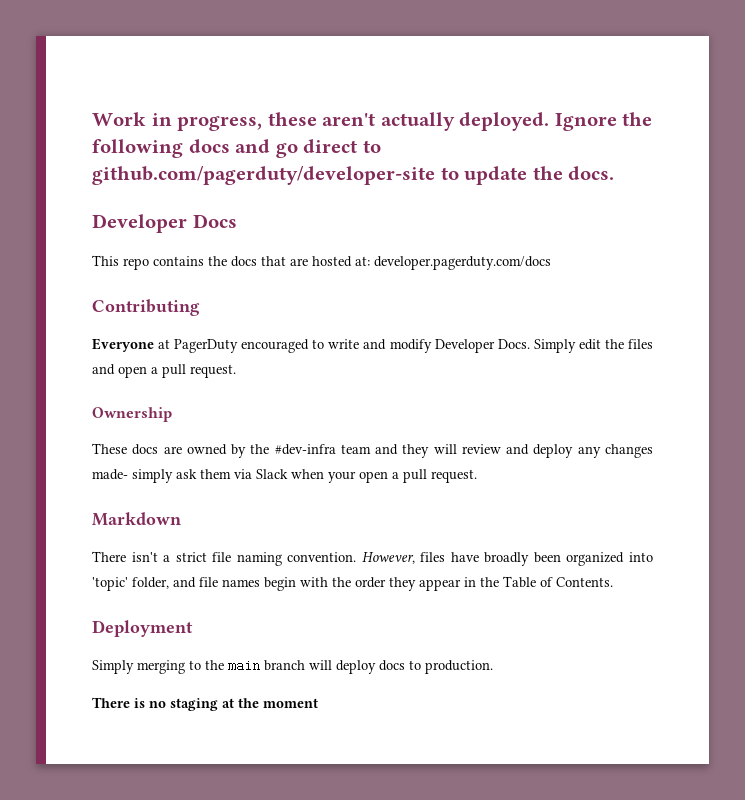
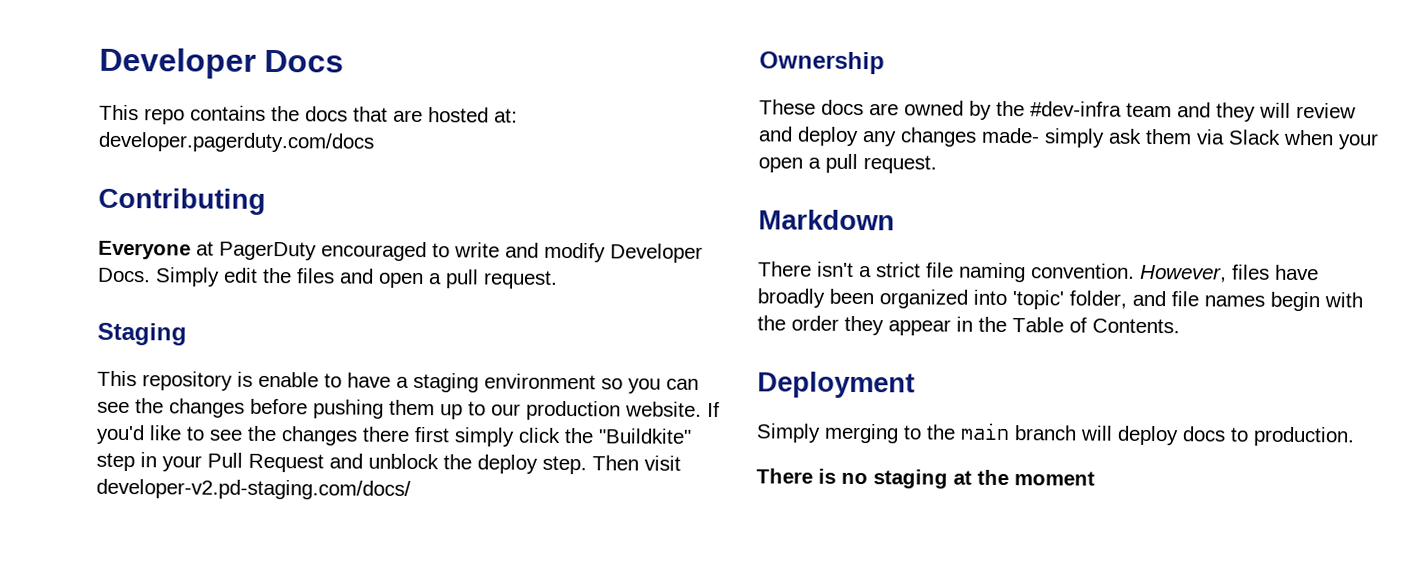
- Work in progress, these aren't actually deployed. Ignore the following docs and go direct to github.com/pagerduty/developer-site to update the docs.
+ Staging
+ This repository is enable to have a staging environment so you can see the changes before pushing them up to our production website. If you'd like to see the changes there first simply click the "Buildkite" step in your Pull Request and unblock the deploy step. Then visit developer-v2.pd-staging.com/docs/

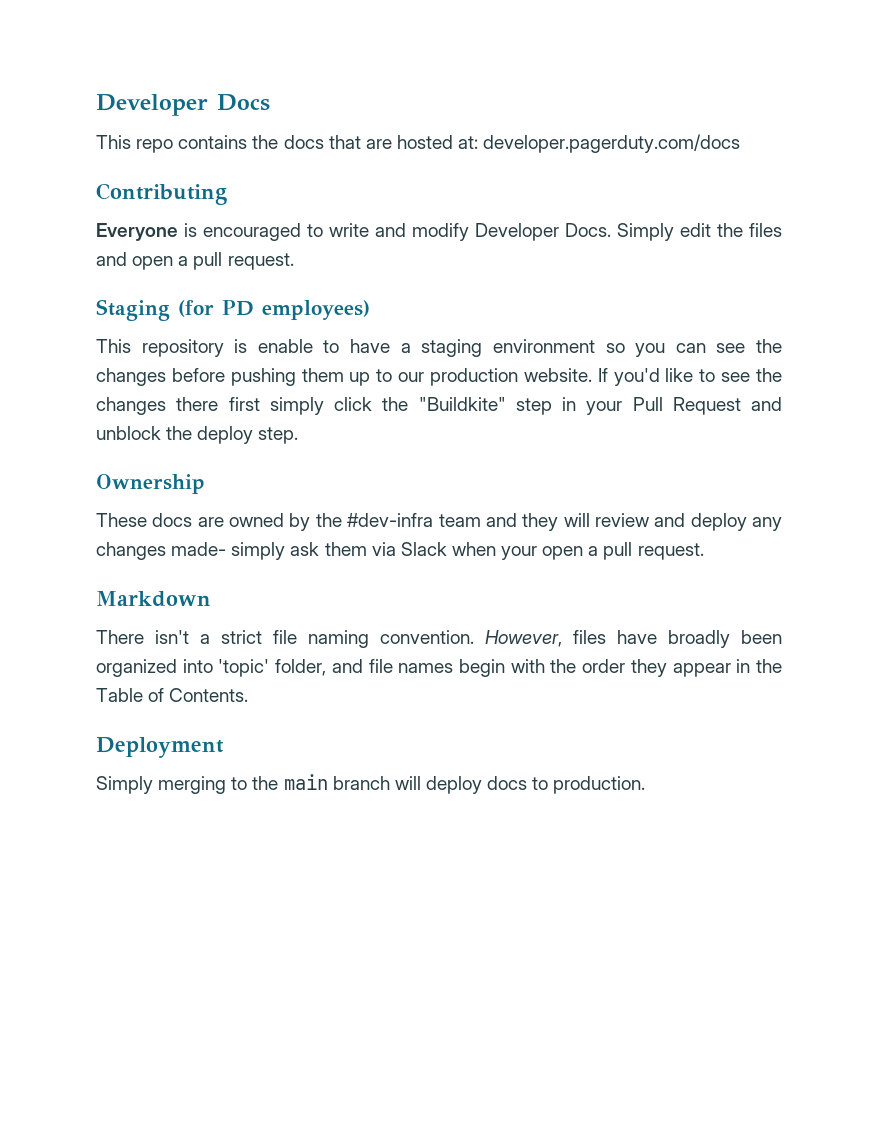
- Everyone at PagerDuty encouraged to write and modify Developer Docs.
+ Everyone is encouraged to write and modify Developer Docs.
- Staging
+ Staging (for PD employees)
- Then visit developer-v2.pd-staging.com/docs/
- There is no staging at the moment

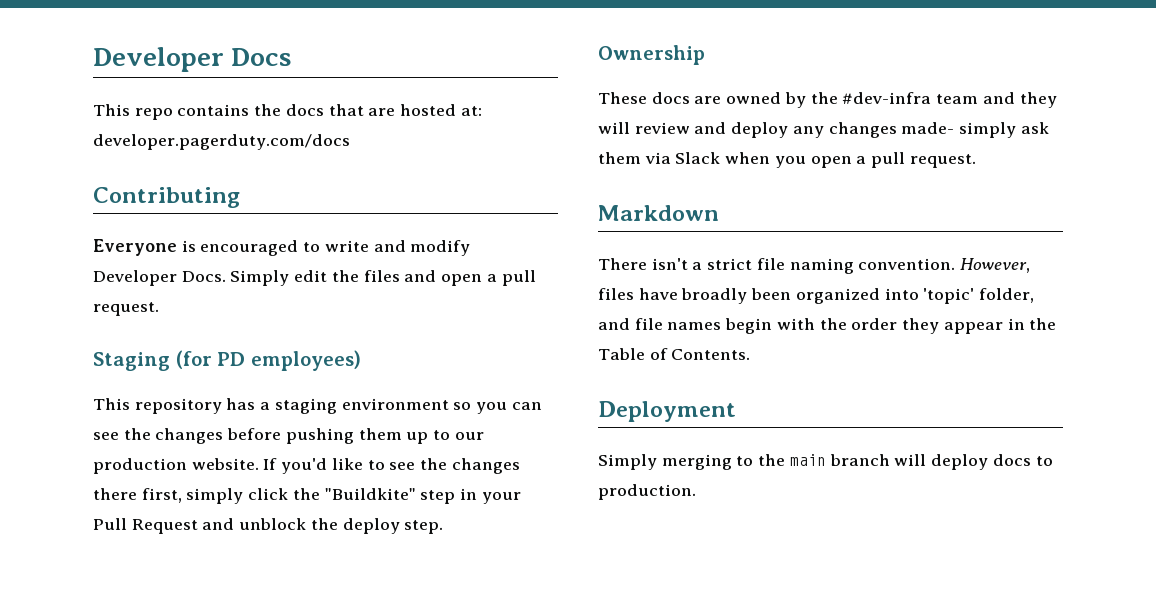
- This repository is enable to have a staging environment so you can see the changes before pushing them up to our production website.
+ This repository has a staging environment so you can see the changes before pushing them up to our production website.
- If you'd like to see the changes there first simply click the "Buildkite" step in your Pull Request and unblock the deploy step.
+ If you'd like to see the changes there first, simply click the "Buildkite" step in your Pull Request and unblock the deploy step.
- These docs are owned by the #dev-infra team and they will review and deploy any changes made- simply ask them via Slack when your open a pull request.
+ These docs are owned by the #dev-infra team and they will review and deploy any changes made- simply ask them via Slack when you open a pull request.

